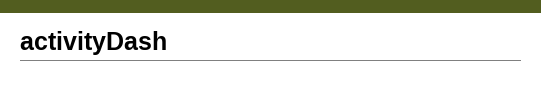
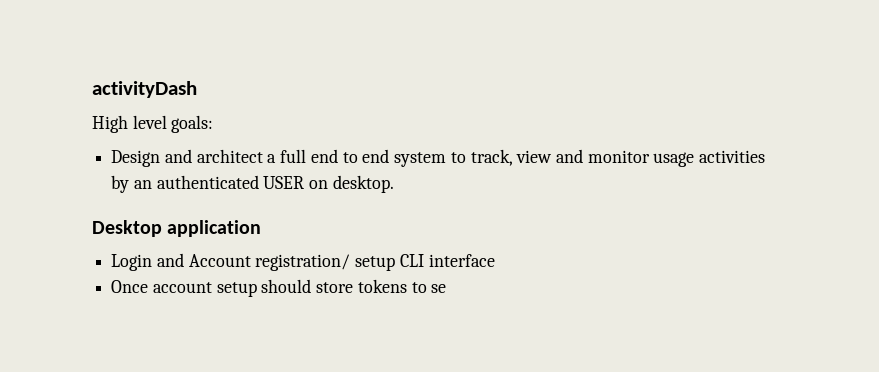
+ High level goals:
+ Design and architect a full end to end system to track, view and monitor usage activities by an authenticated USER on desktop.
+ Desktop application
+ Login and Account registration/ setup CLI interface
+ Once account setup should store tokens to se

